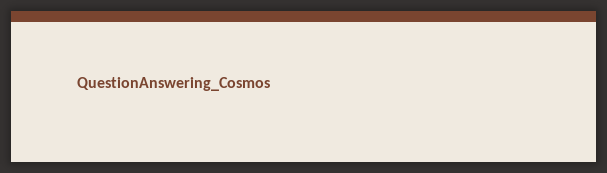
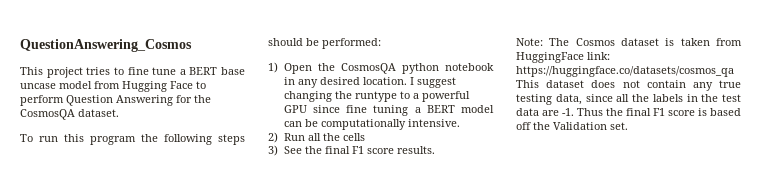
+ This project tries to fine tune a BERT base uncase model from Hugging Face to perform Question Answering for the CosmosQA dataset.
+ To run this program the following steps should be performed:
+ 1) Open the CosmosQA python notebook in any desired location. I suggest changing the runtype to a powerful GPU since fine tuning a BERT model can be computationally intensive.
+ 2) Run all the cells
+ 3) See the final F1 score results.
+ Note: The Cosmos dataset is taken from HuggingFace link: https://huggingface.co/datasets/cosmos_qa This dataset does not contain any true testing data, since all the labels in the test data are -1. Thus the final F1 score is based off the Validation set.

